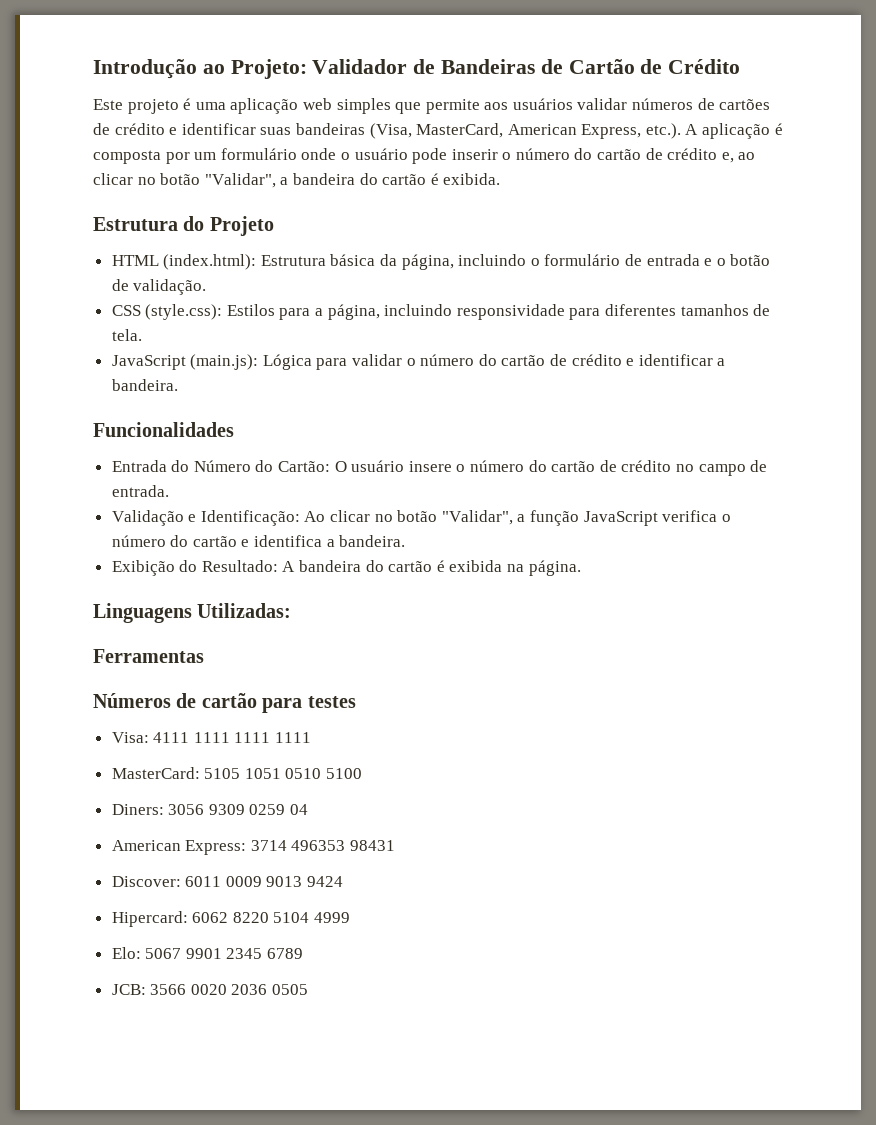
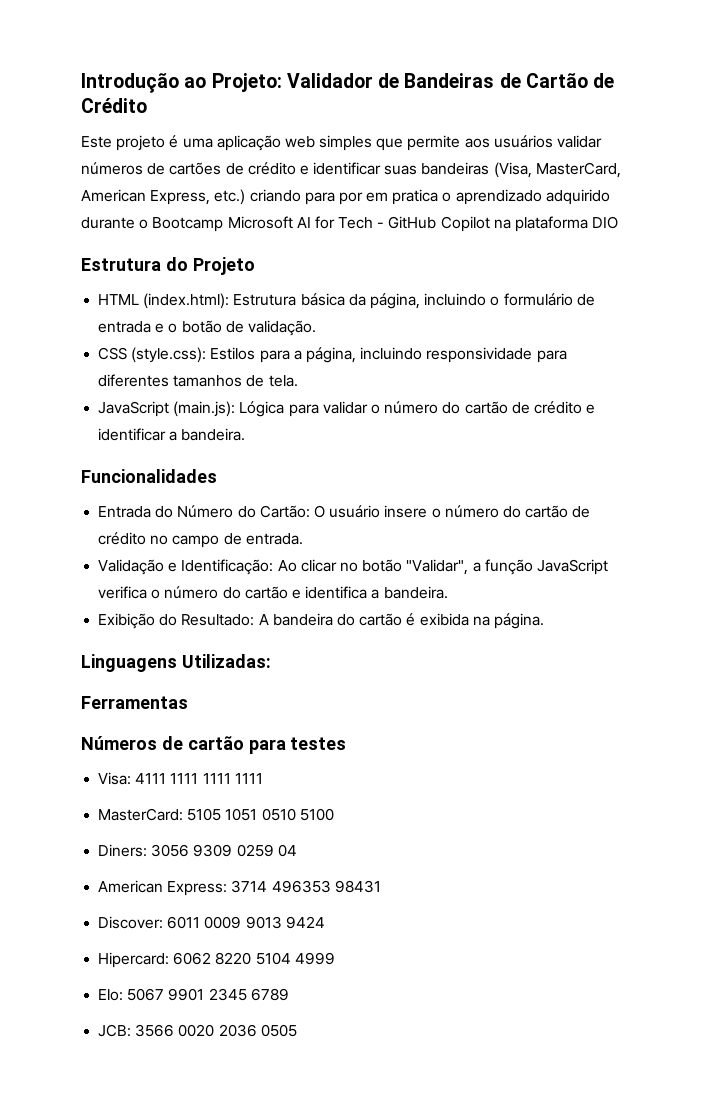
- Este projeto é uma aplicação web simples que permite aos usuários validar números de cartões de crédito e identificar suas bandeiras (Visa, MasterCard, American Express, etc.). A aplicação é composta por um formulário onde o usuário pode inserir o número do cartão de crédito e, ao clicar no botão "Validar", a bandeira do cartão é exibida.
+ Este projeto é uma aplicação web simples que permite aos usuários validar números de cartões de crédito e identificar suas bandeiras (Visa, MasterCard, American Express, etc.) criando para por em pratica o aprendizado adquirido durante o Bootcamp Microsoft AI for Tech - GitHub Copilot na plataforma DIO

